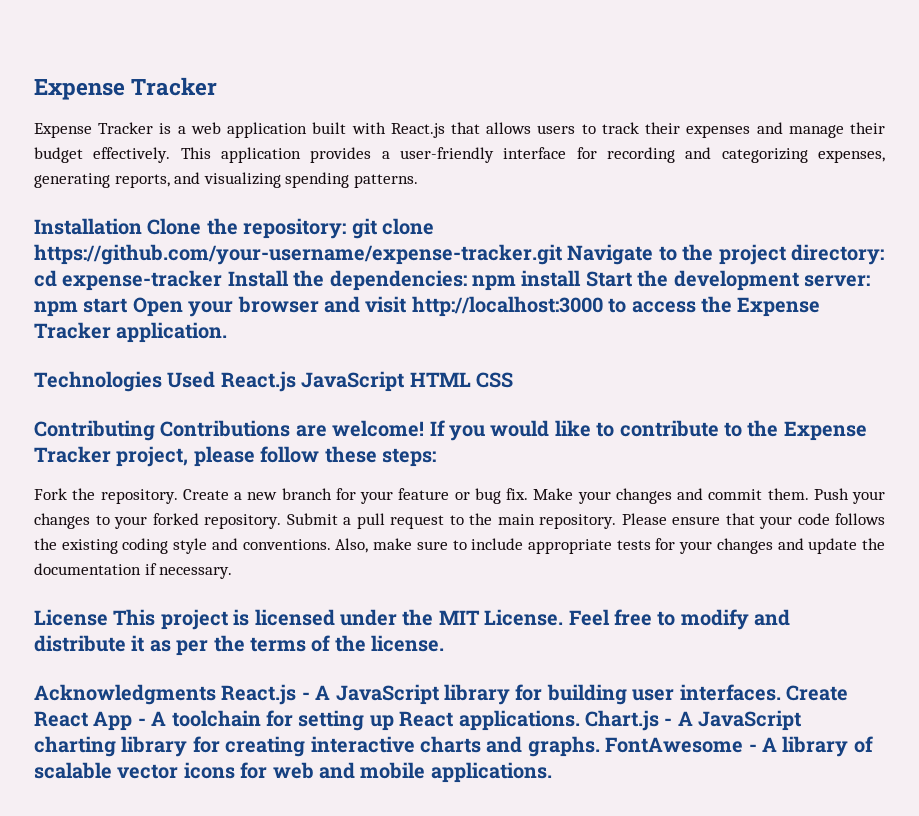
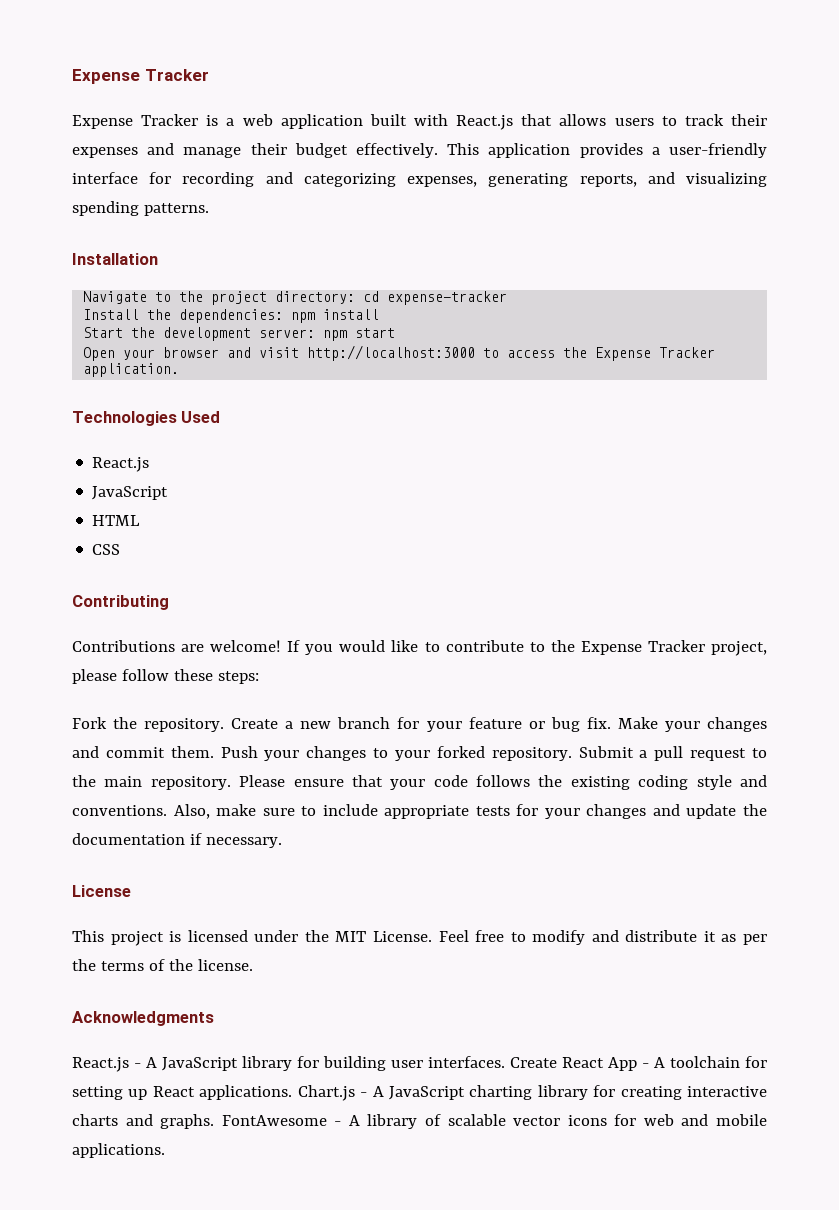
- Installation Clone the repository: git clone https://github.com/your-username/expense-tracker.git Navigate to the project directory: cd expense-tracker Install the dependencies: npm install Start the development server: npm start Open your browser and visit http://localhost:3000 to access the Expense Tracker application.
+ Installation
+ Navigate to the project directory: cd expense-tracker
+ Install the dependencies: npm install
+ Start the development server: npm start
+ Open your browser and visit http://localhost:3000 to access the Expense Tracker application.
- Technologies Used React.js JavaScript HTML CSS
+ Technologies Used
+ React.js
+ JavaScript
+ HTML
+ CSS
- Contributing Contributions are welcome!
+ Contributing
+ Contributions are welcome!
- License This project is licensed under the MIT License.
+ License
+ This project is licensed under the MIT License.
- Acknowledgments React.js - A JavaScript library for building user interfaces.
+ Acknowledgments
+ React.js - A JavaScript library for building user interfaces.

